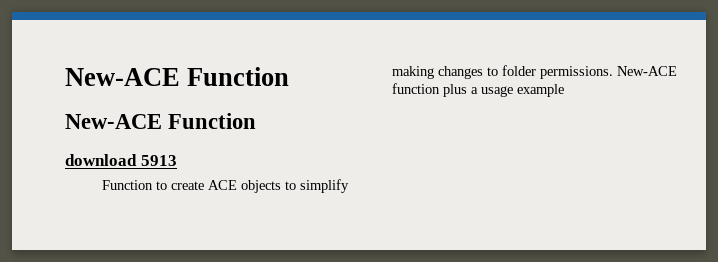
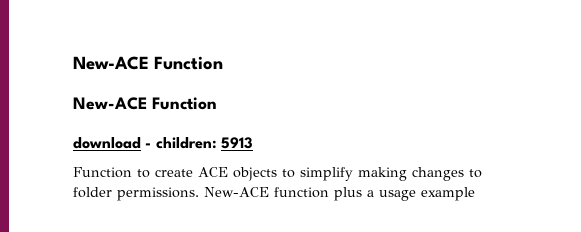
- download 5913
+ download - children: 5913

